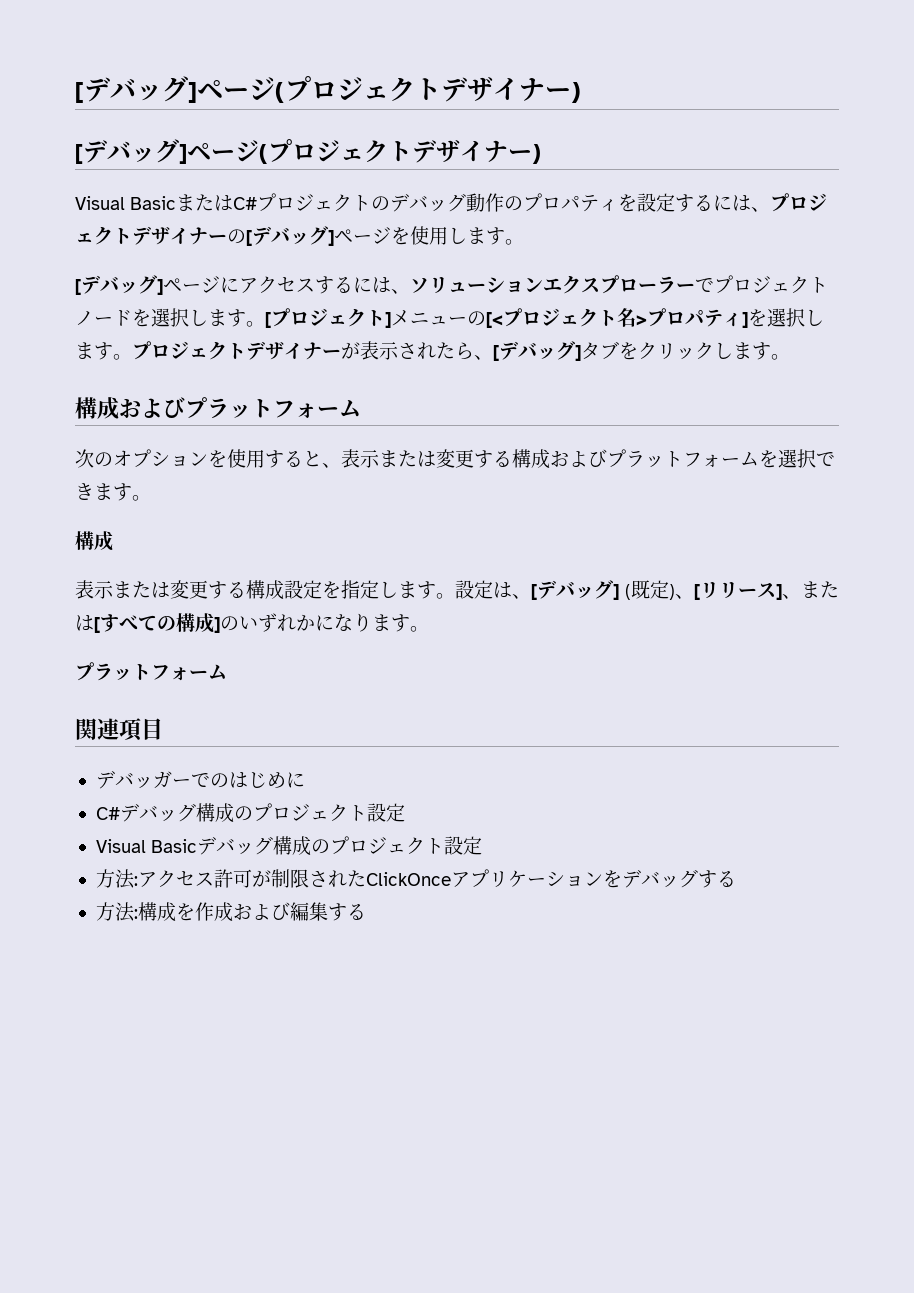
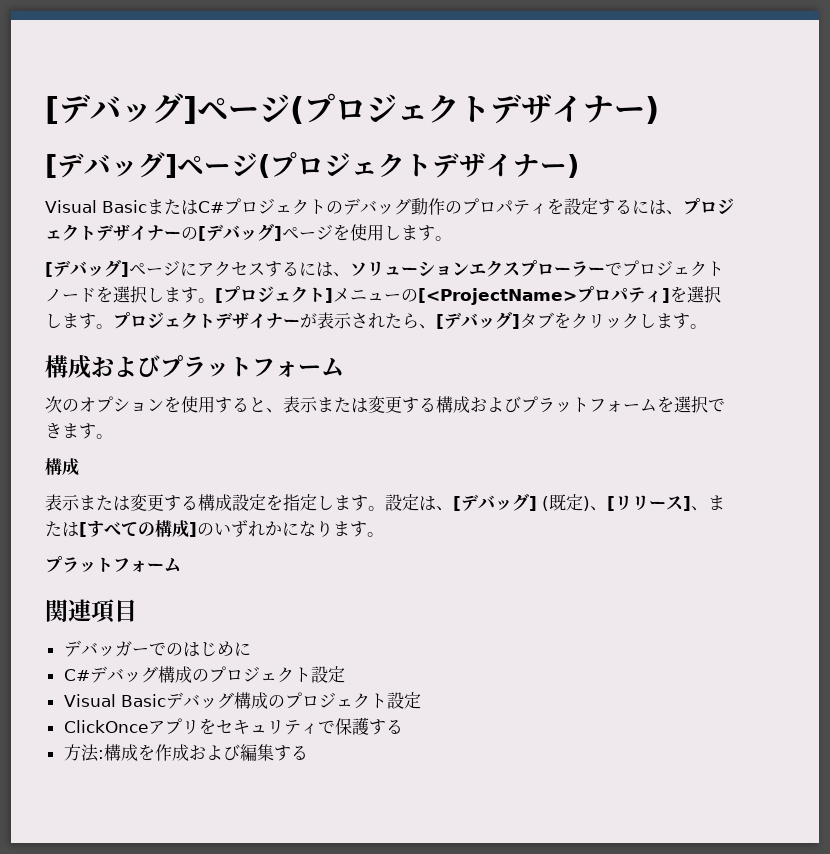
- [プロジェクト]メニューの[<プロジェクト名>プロパティ]を選択します。
+ [プロジェクト]メニューの[<ProjectName>プロパティ]を選択します。
- 方法:アクセス許可が制限されたClickOnceアプリケーションをデバッグする
+ ClickOnceアプリをセキュリティで保護する

